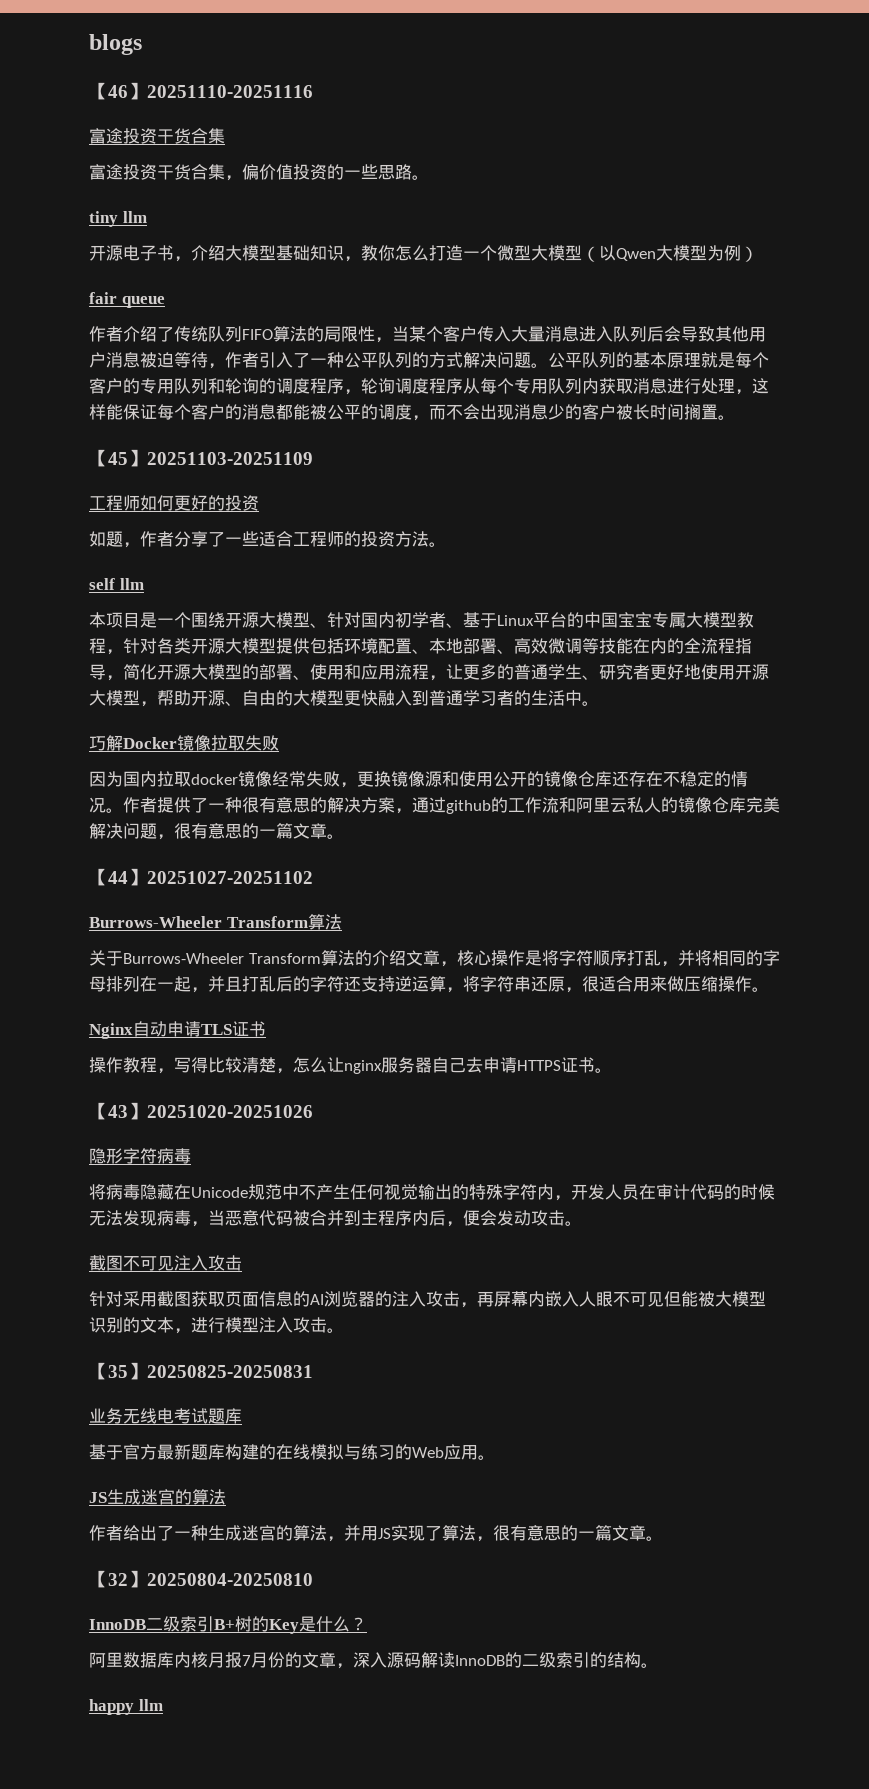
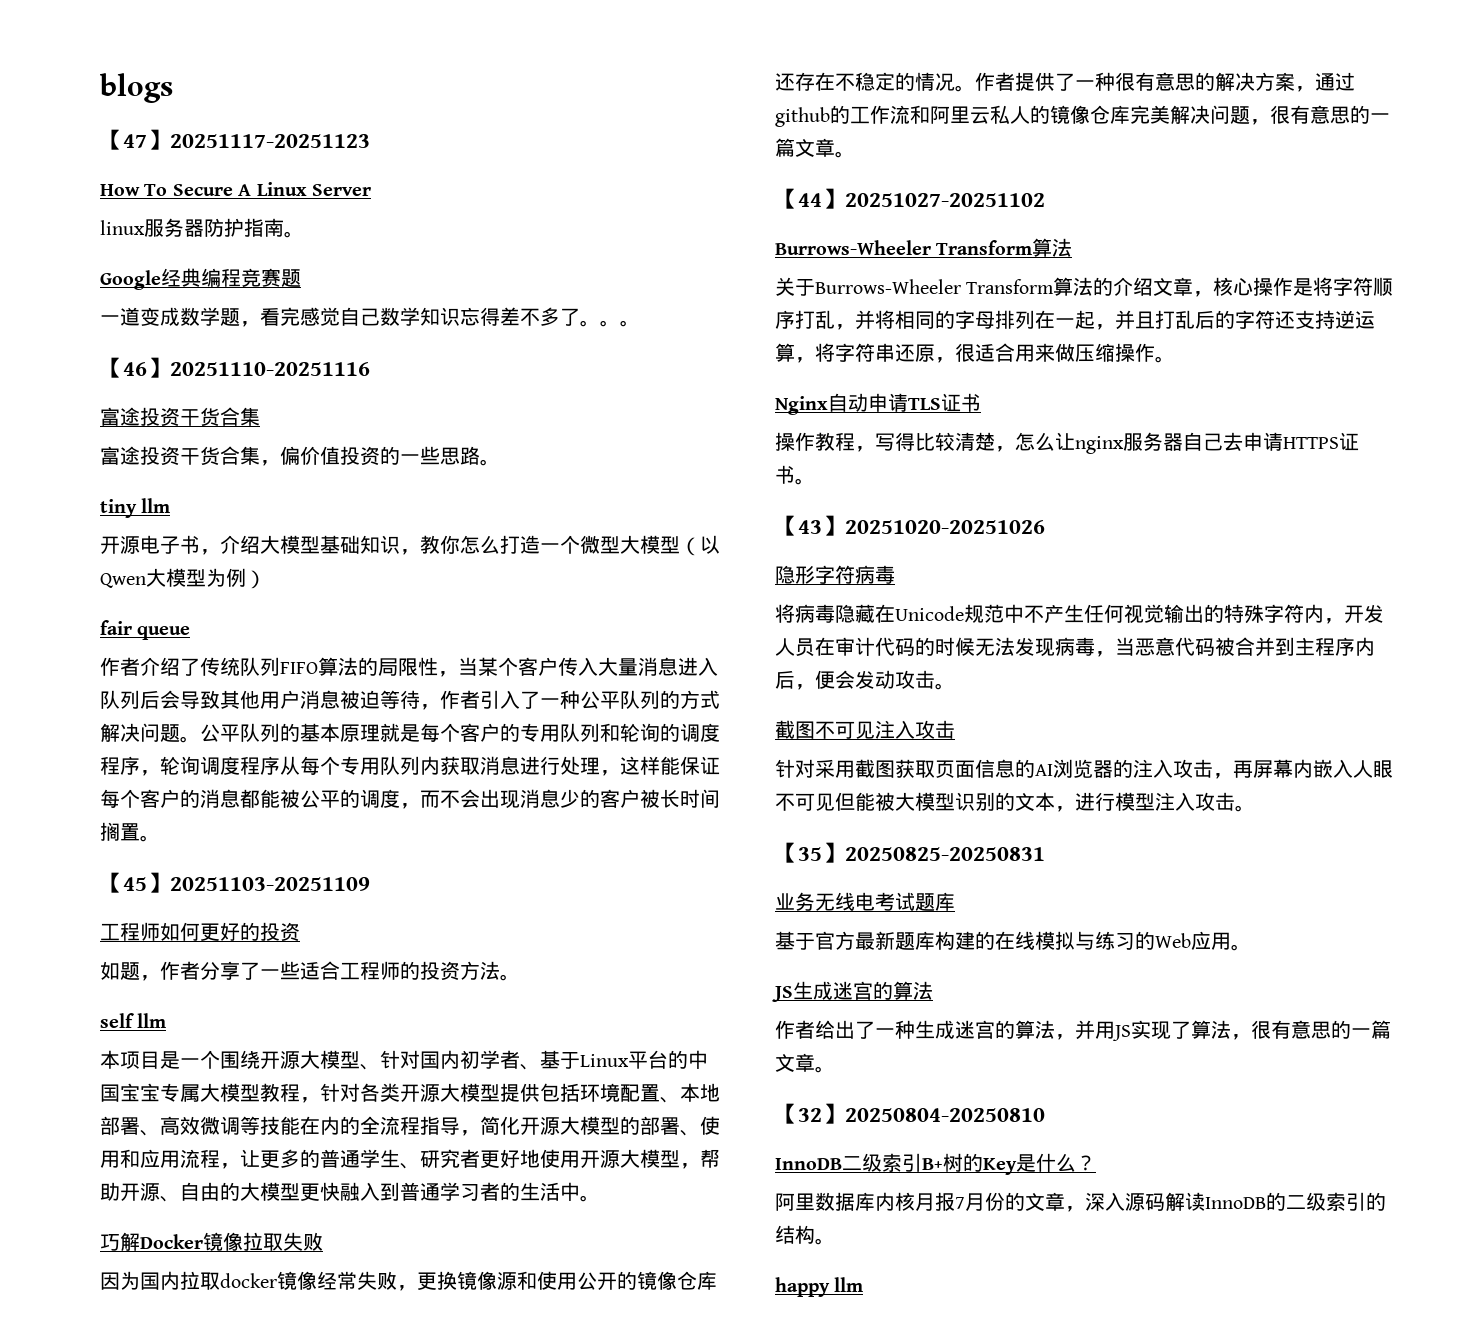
+ 【47】20251117-20251123
+ How To Secure A Linux Server
+ linux服务器防护指南。
+ Google经典编程竞赛题
+ 一道变成数学题，看完感觉自己数学知识忘得差不多了。。。

